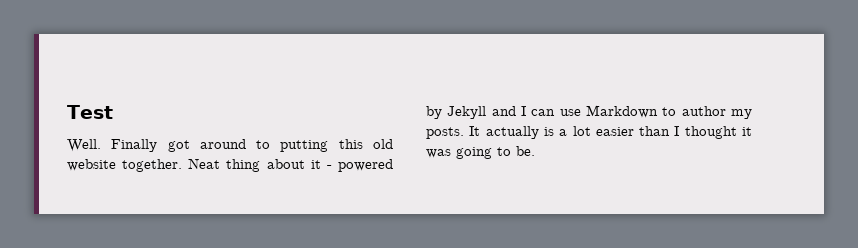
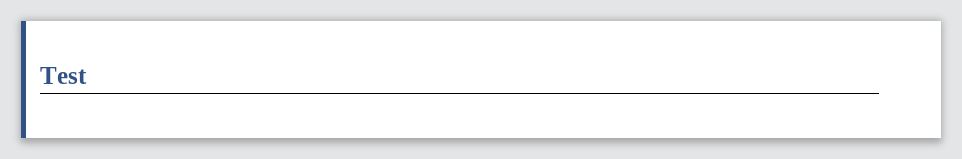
- Well. Finally got around to putting this old website together. Neat thing about it - powered by Jekyll and I can use Markdown to author my posts. It actually is a lot easier than I thought it was going to be.

